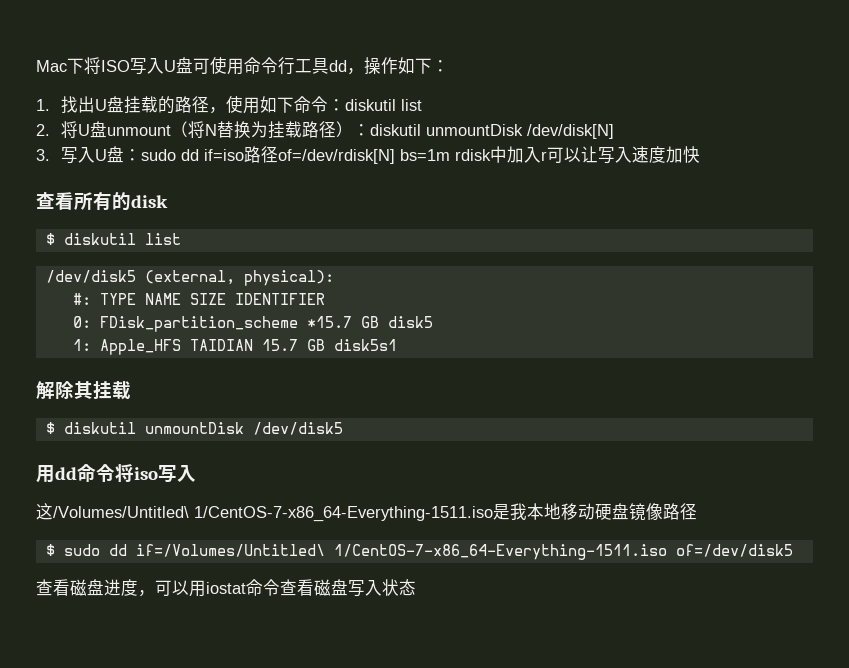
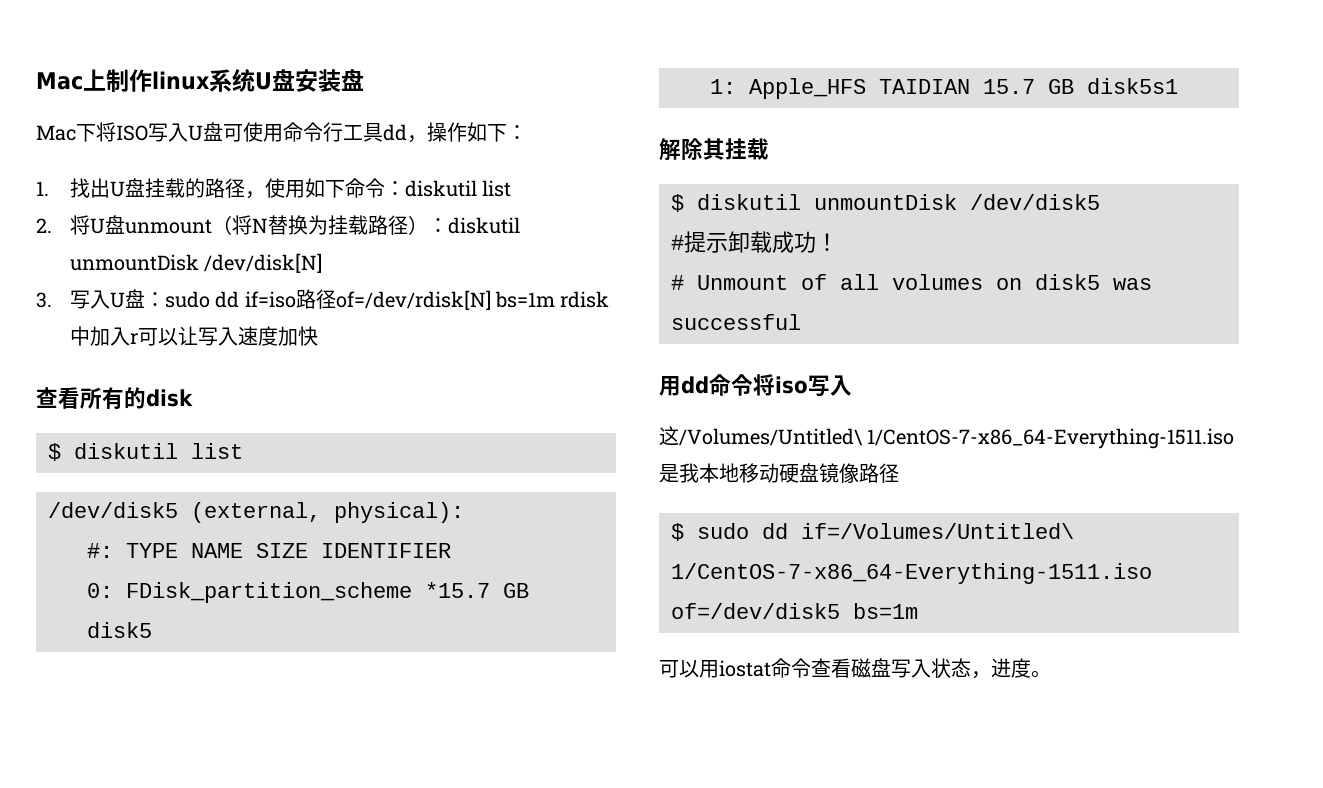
+ Mac上制作linux系统U盘安装盘
+ #提示卸载成功！
+ # Unmount of all volumes on disk5 was successful
- $ sudo dd if=/Volumes/Untitled\ 1/CentOS-7-x86_64-Everything-1511.iso of=/dev/disk5
- 查看磁盘进度，可以用iostat命令查看磁盘写入状态
+ $ sudo dd if=/Volumes/Untitled\ 1/CentOS-7-x86_64-Everything-1511.iso of=/dev/disk5 bs=1m
+ 可以用iostat命令查看磁盘写入状态，进度。

